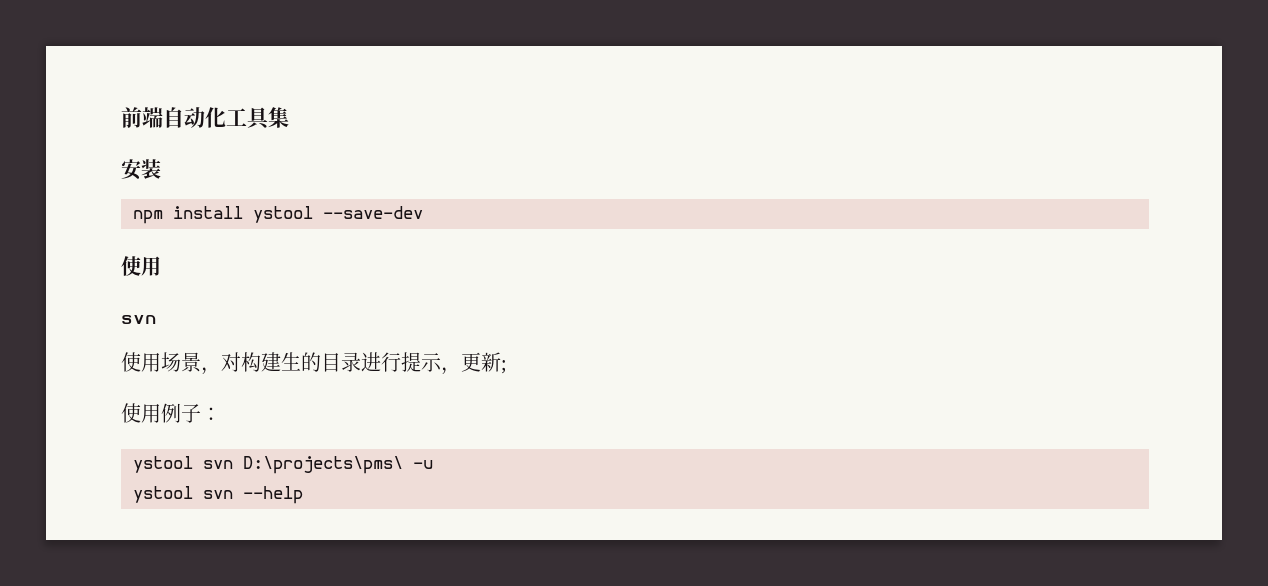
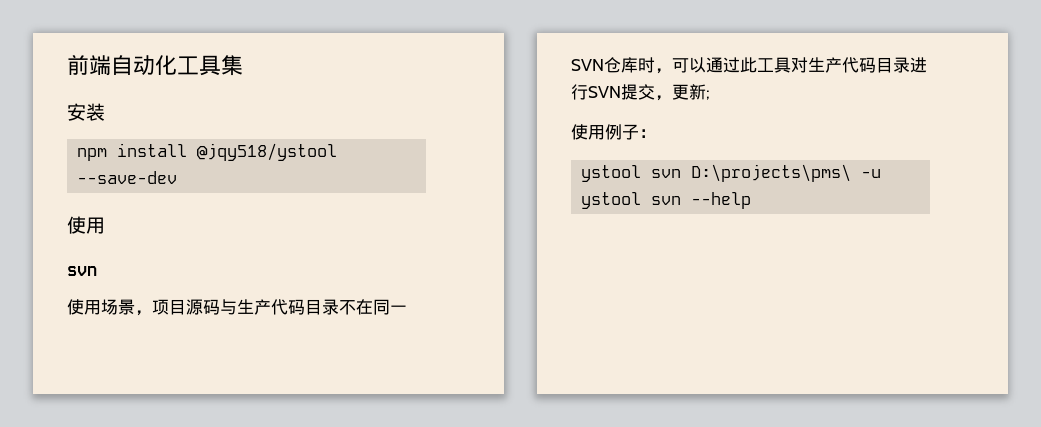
- npm install ystool --save-dev
+ npm install @jqy518/ystool --save-dev
- 使用场景，对构建生的目录进行提示，更新;
+ 使用场景，项目源码与生产代码目录不在同一SVN仓库时，可以通过此工具对生产代码目录进行SVN提交，更新;

